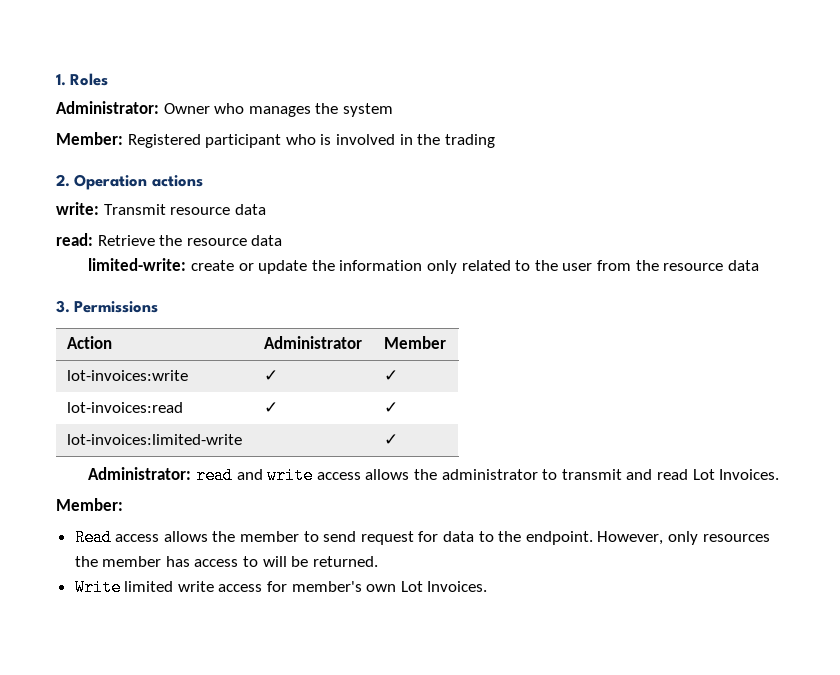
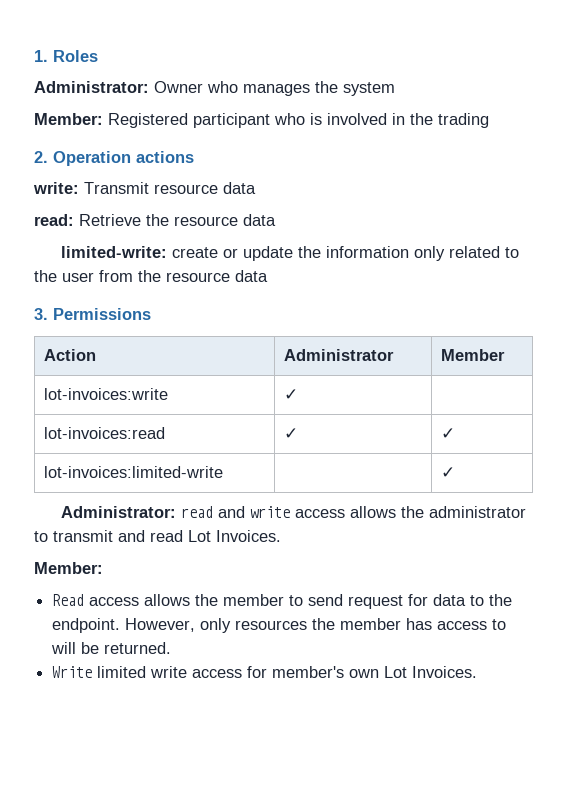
- lot-invoices:write | ✓ | ✓
+ lot-invoices:write | ✓ |

